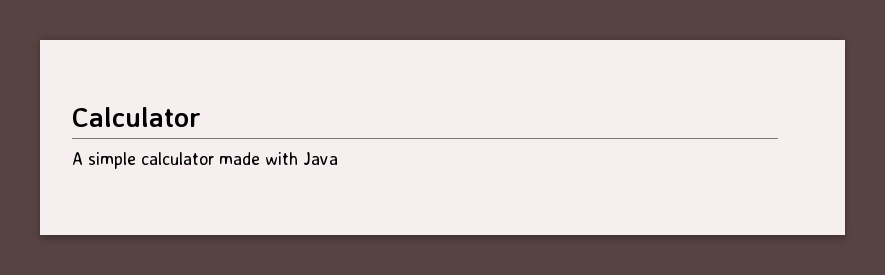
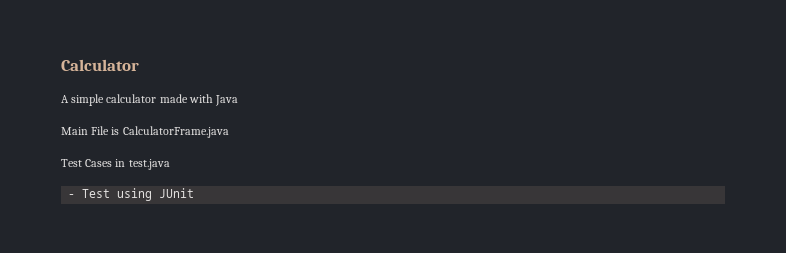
+ Main File is CalculatorFrame.java
+ Test Cases in test.java
+ - Test using JUnit

